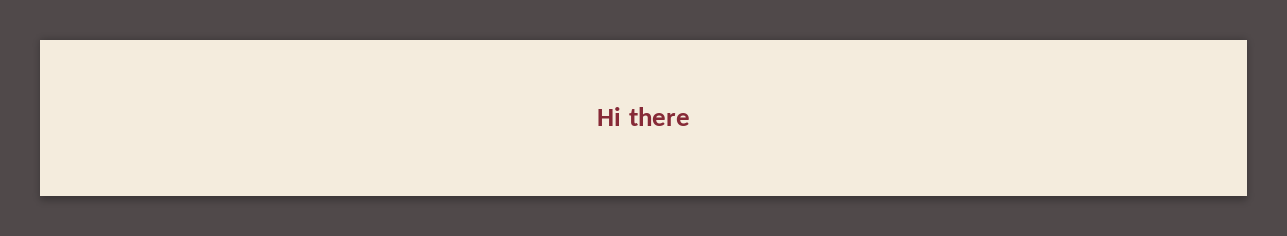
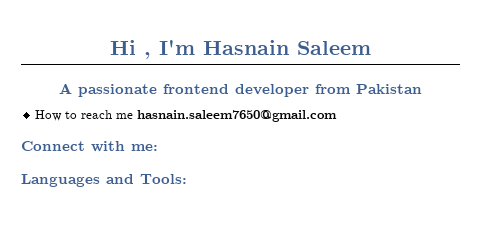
- Hi there
+ Hi , I'm Hasnain Saleem
+ A passionate frontend developer from Pakistan
+ How to reach me hasnain.saleem7650@gmail.com
+ Connect with me:
+ Languages and Tools:

